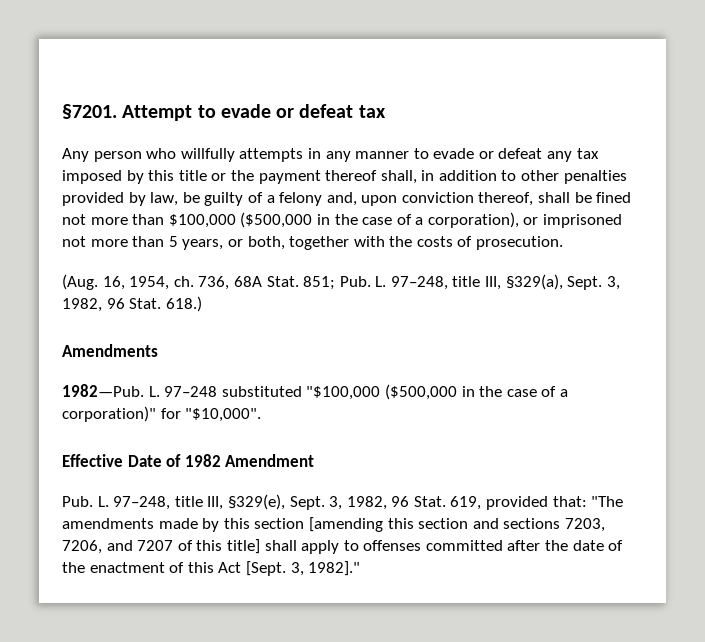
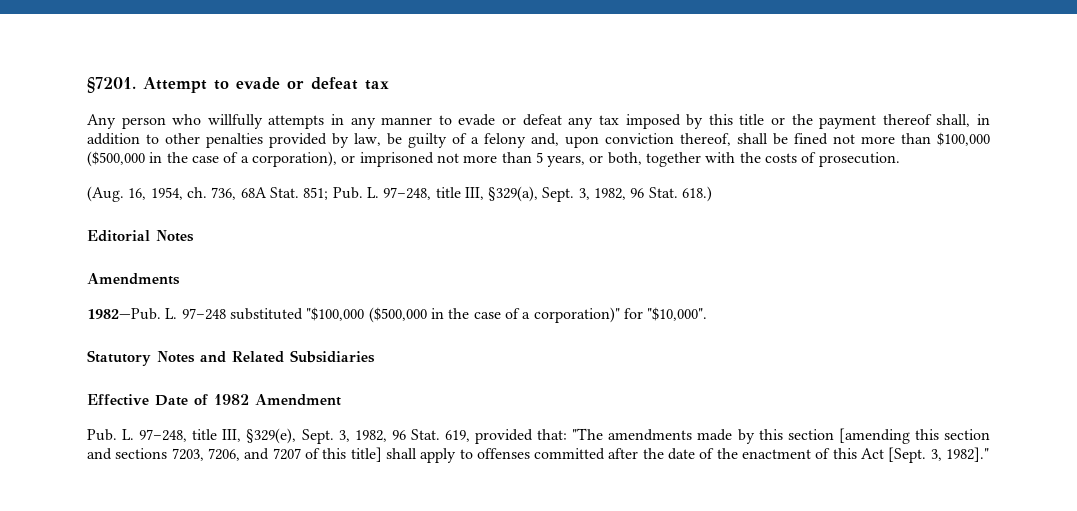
+ Editorial Notes
+ Statutory Notes and Related Subsidiaries

